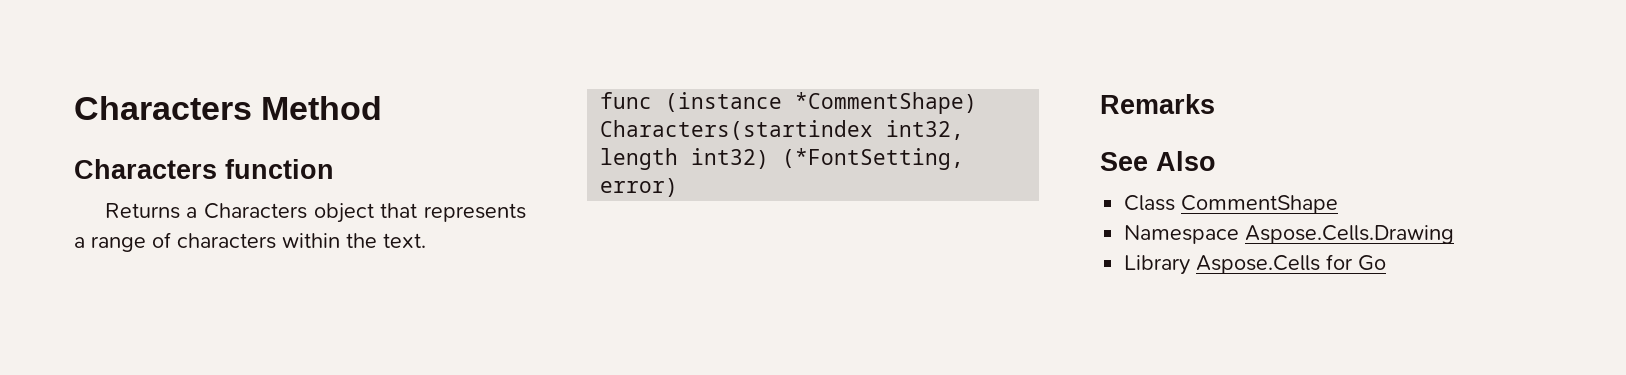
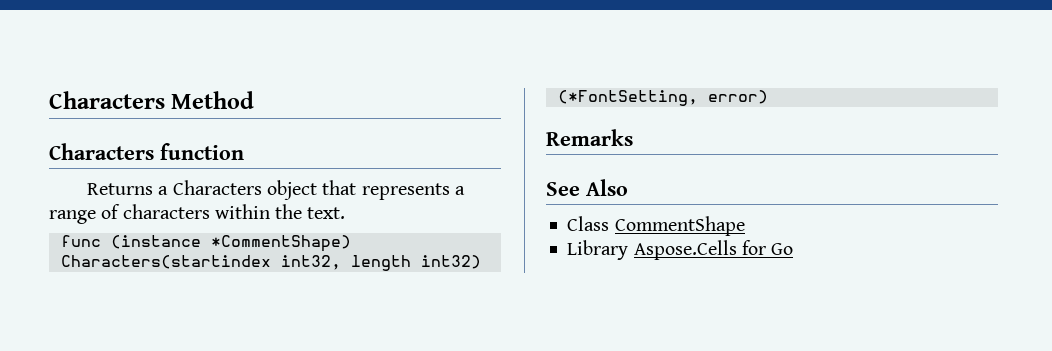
- Namespace Aspose.Cells.Drawing

